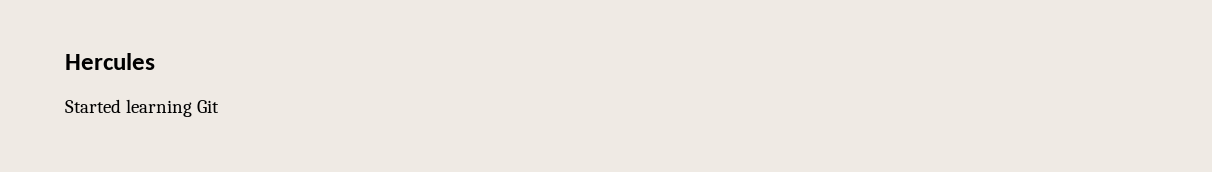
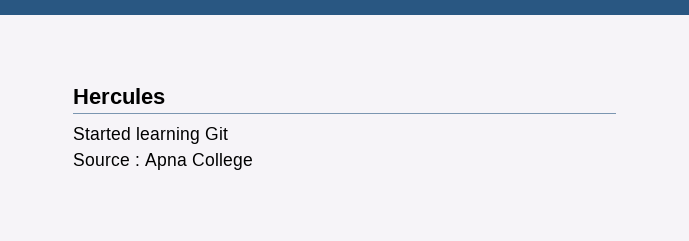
+ Source : Apna College

